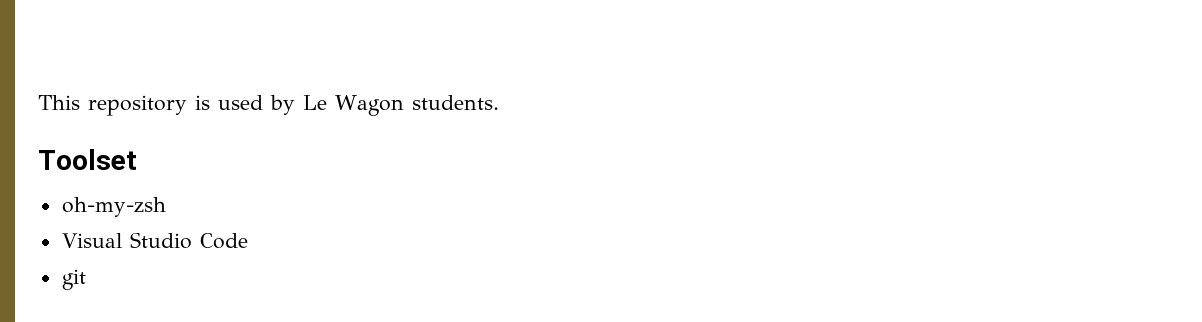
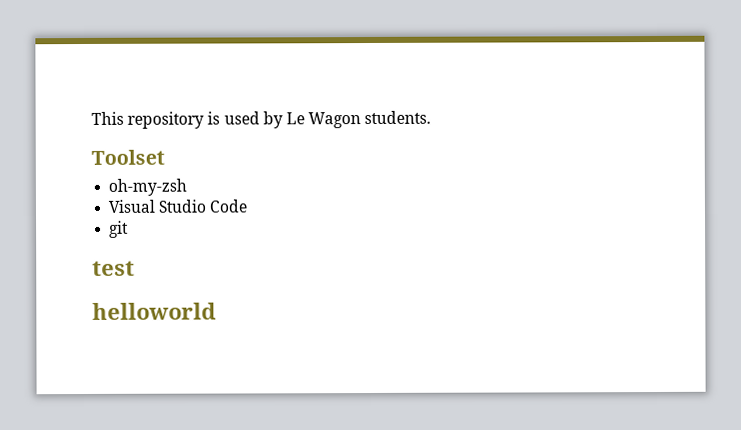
+ test
+ helloworld

